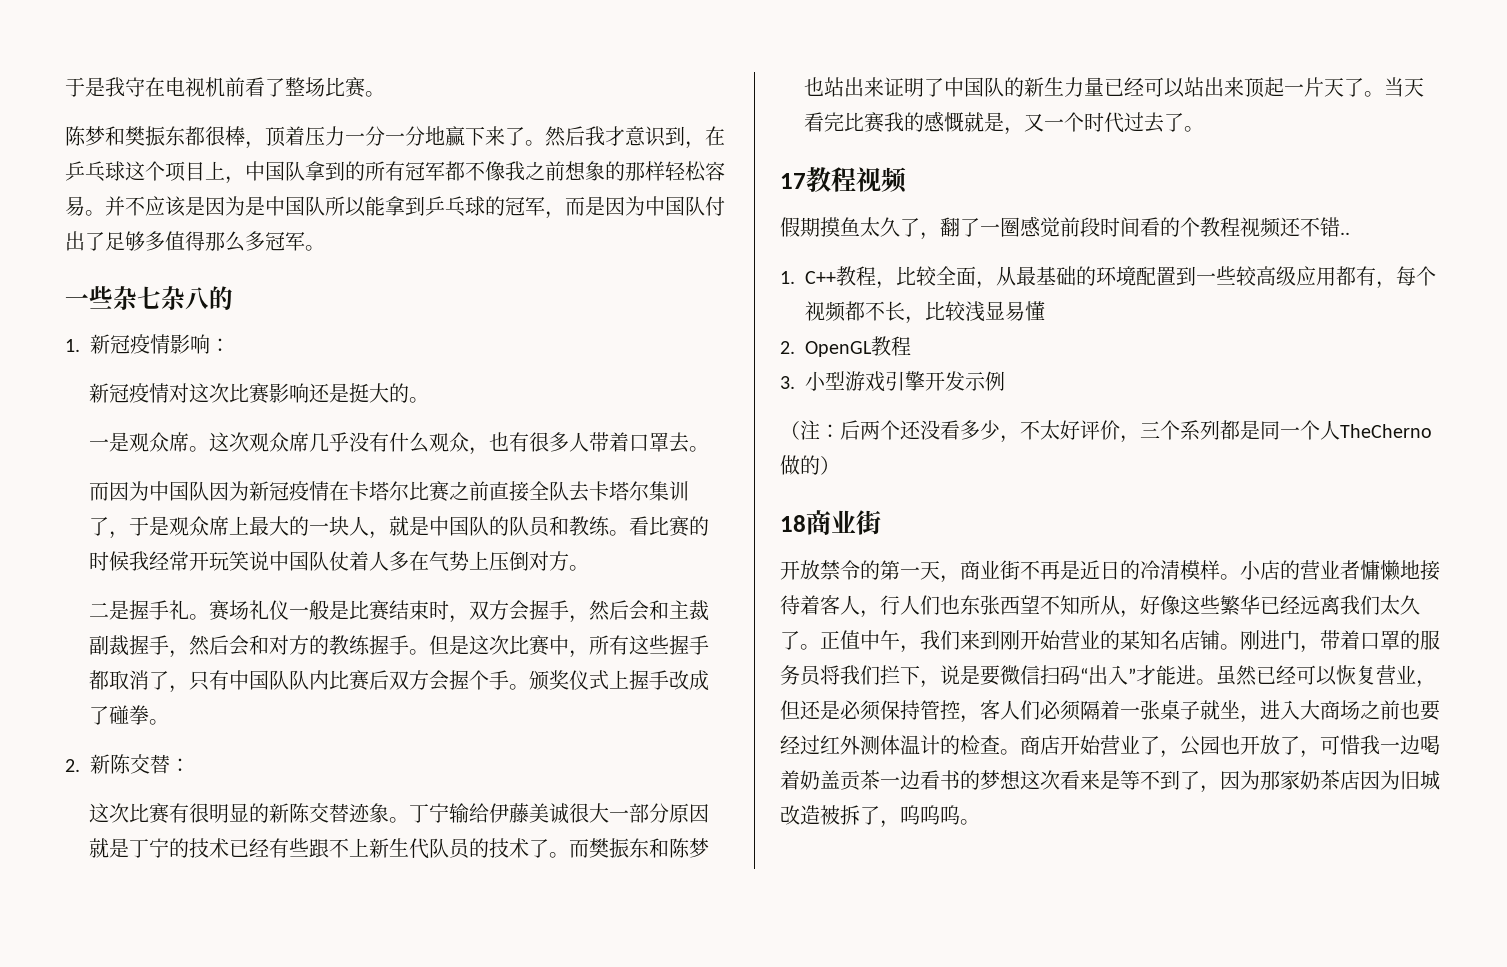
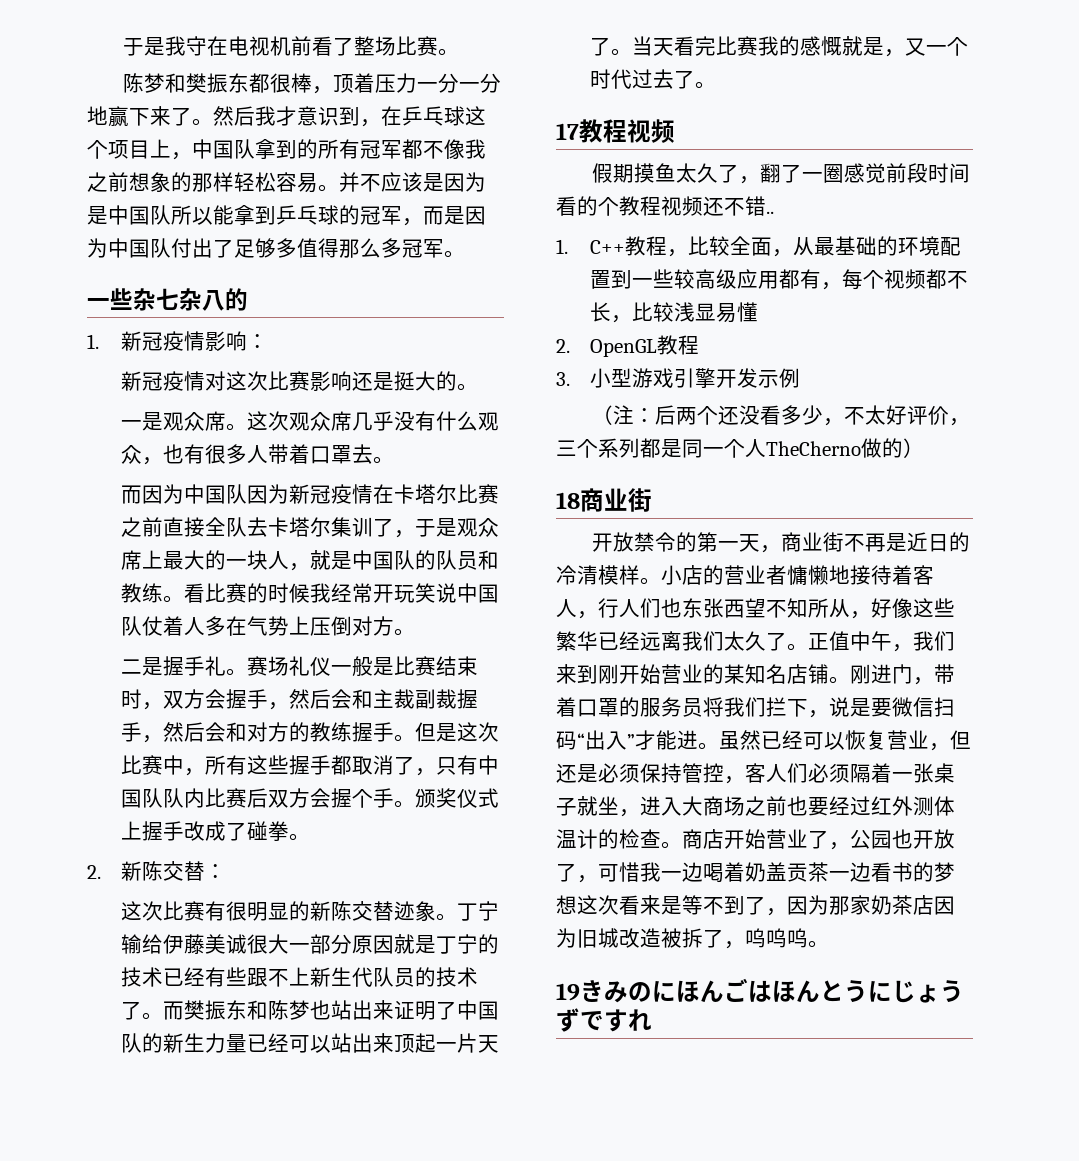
+ 19きみのにほんごはほんとうにじょうずですれ

